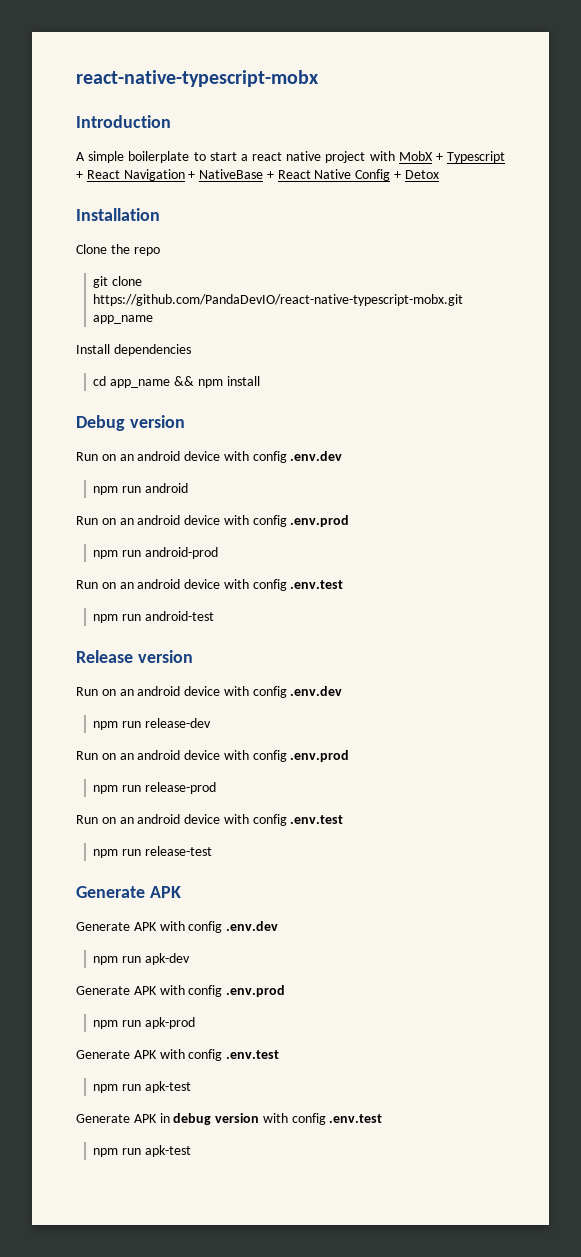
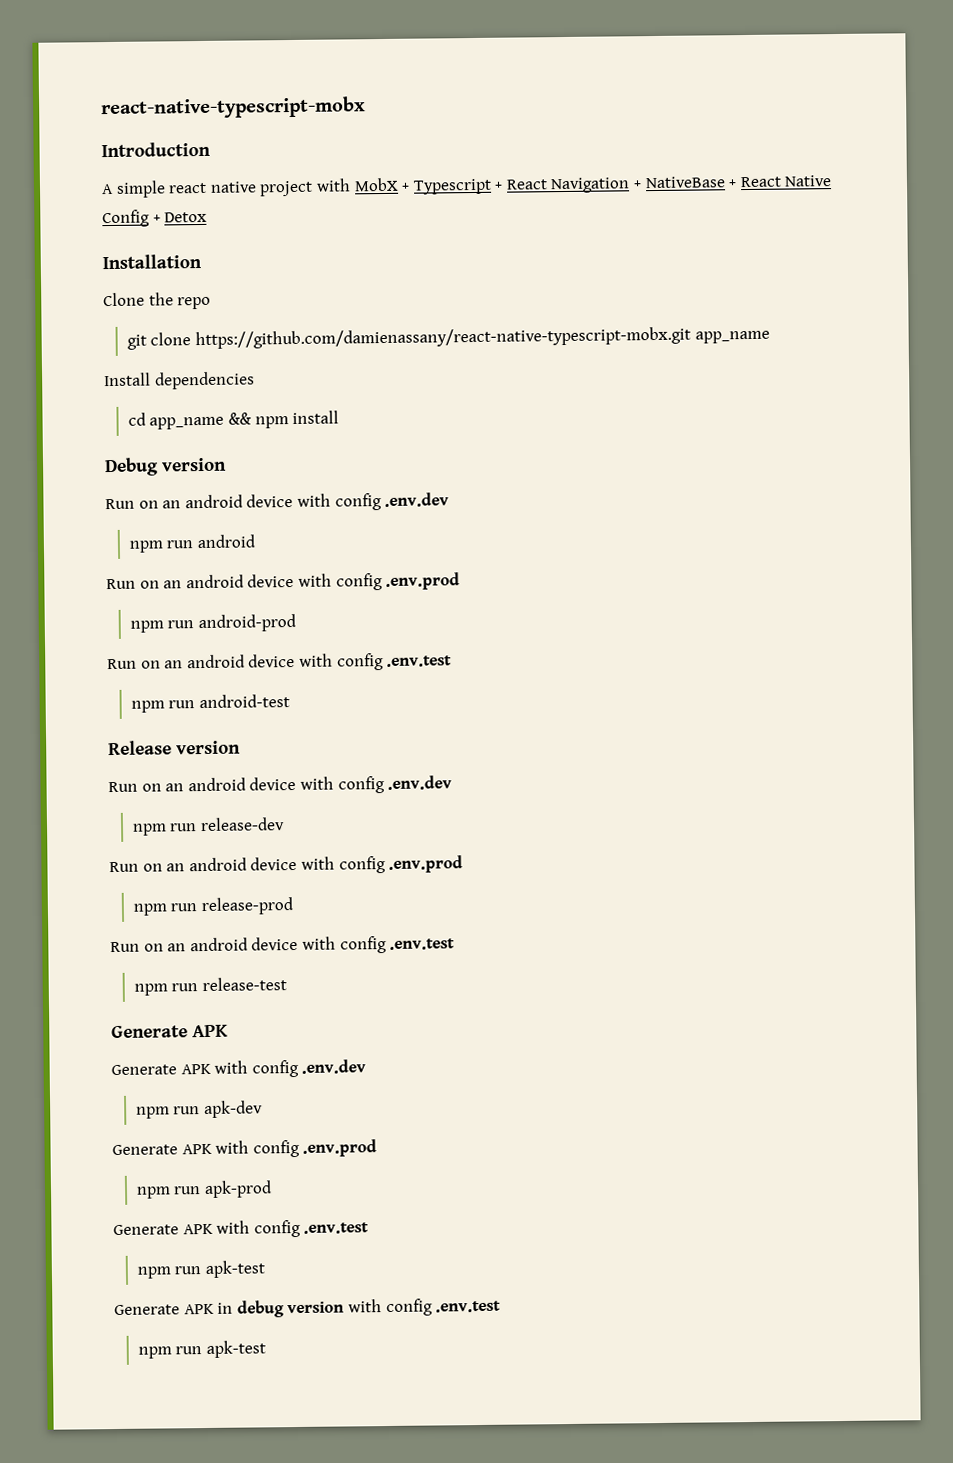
- A simple boilerplate to start a react native project with MobX + Typescript + React Navigation + NativeBase + React Native Config + Detox
+ A simple react native project with MobX + Typescript + React Navigation + NativeBase + React Native Config + Detox
- git clone https://github.com/PandaDevIO/react-native-typescript-mobx.git app_name
+ git clone https://github.com/damienassany/react-native-typescript-mobx.git app_name

